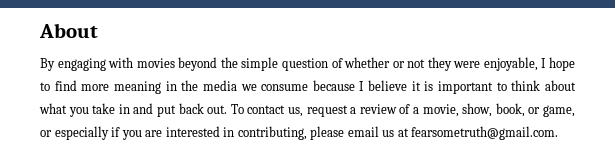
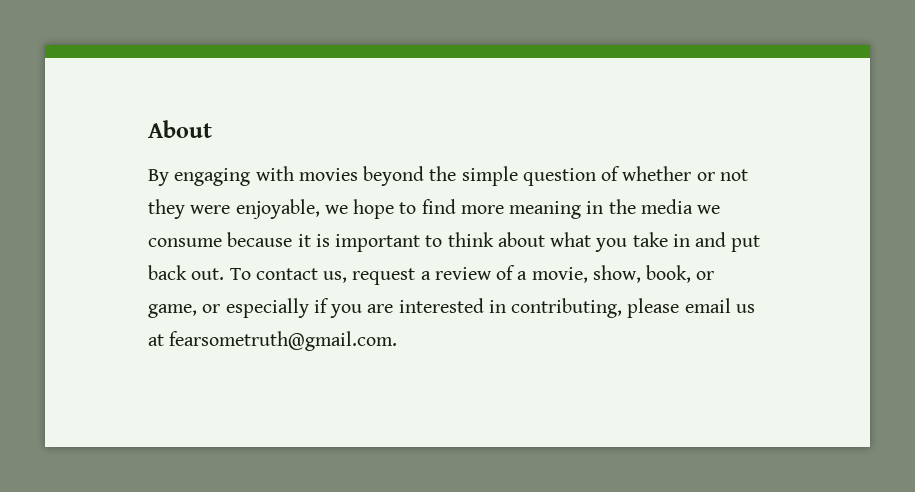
- By engaging with movies beyond the simple question of whether or not they were enjoyable, I hope to find more meaning in the media we consume because I believe it is important to think about what you take in and put back out.
+ By engaging with movies beyond the simple question of whether or not they were enjoyable, we hope to find more meaning in the media we consume because it is important to think about what you take in and put back out.

